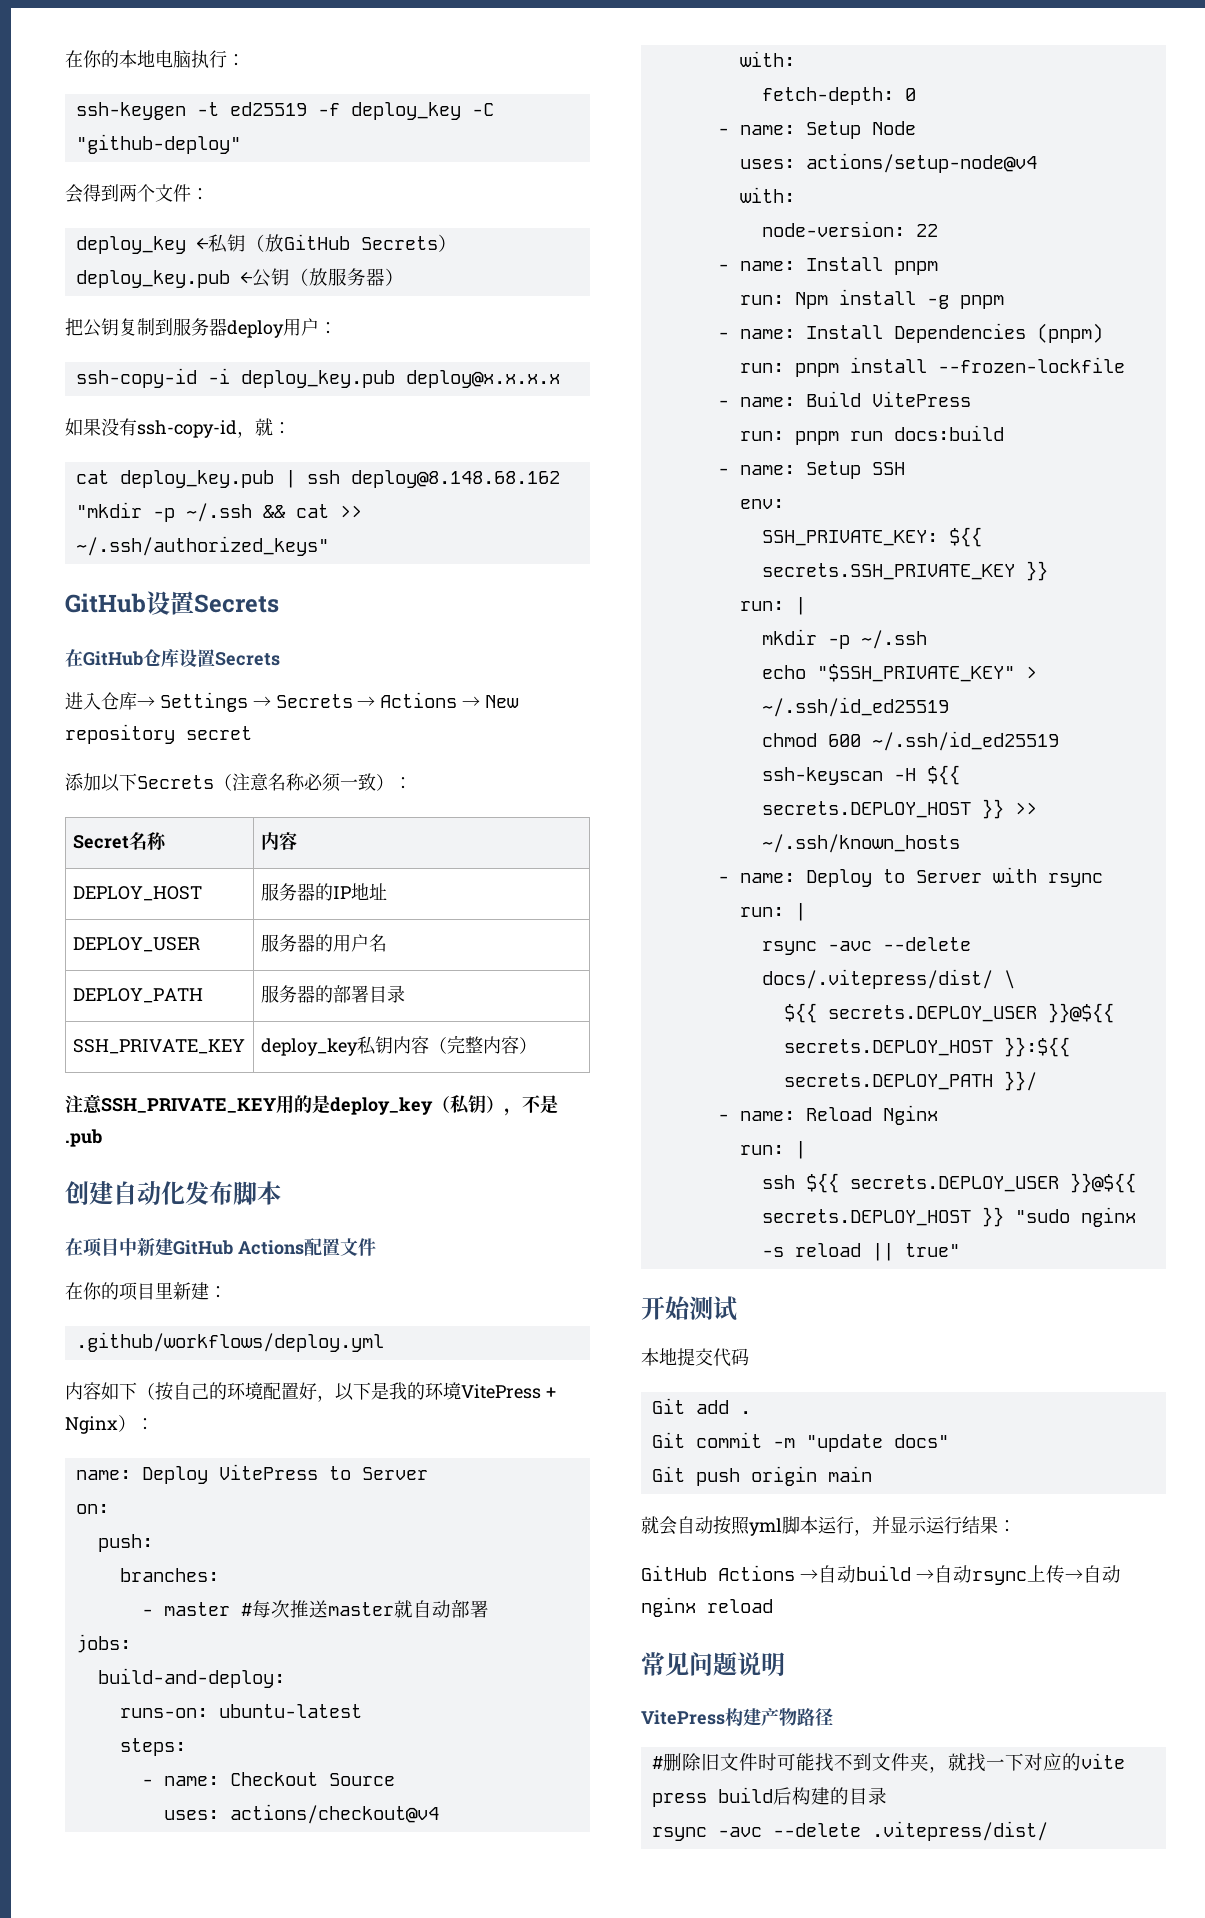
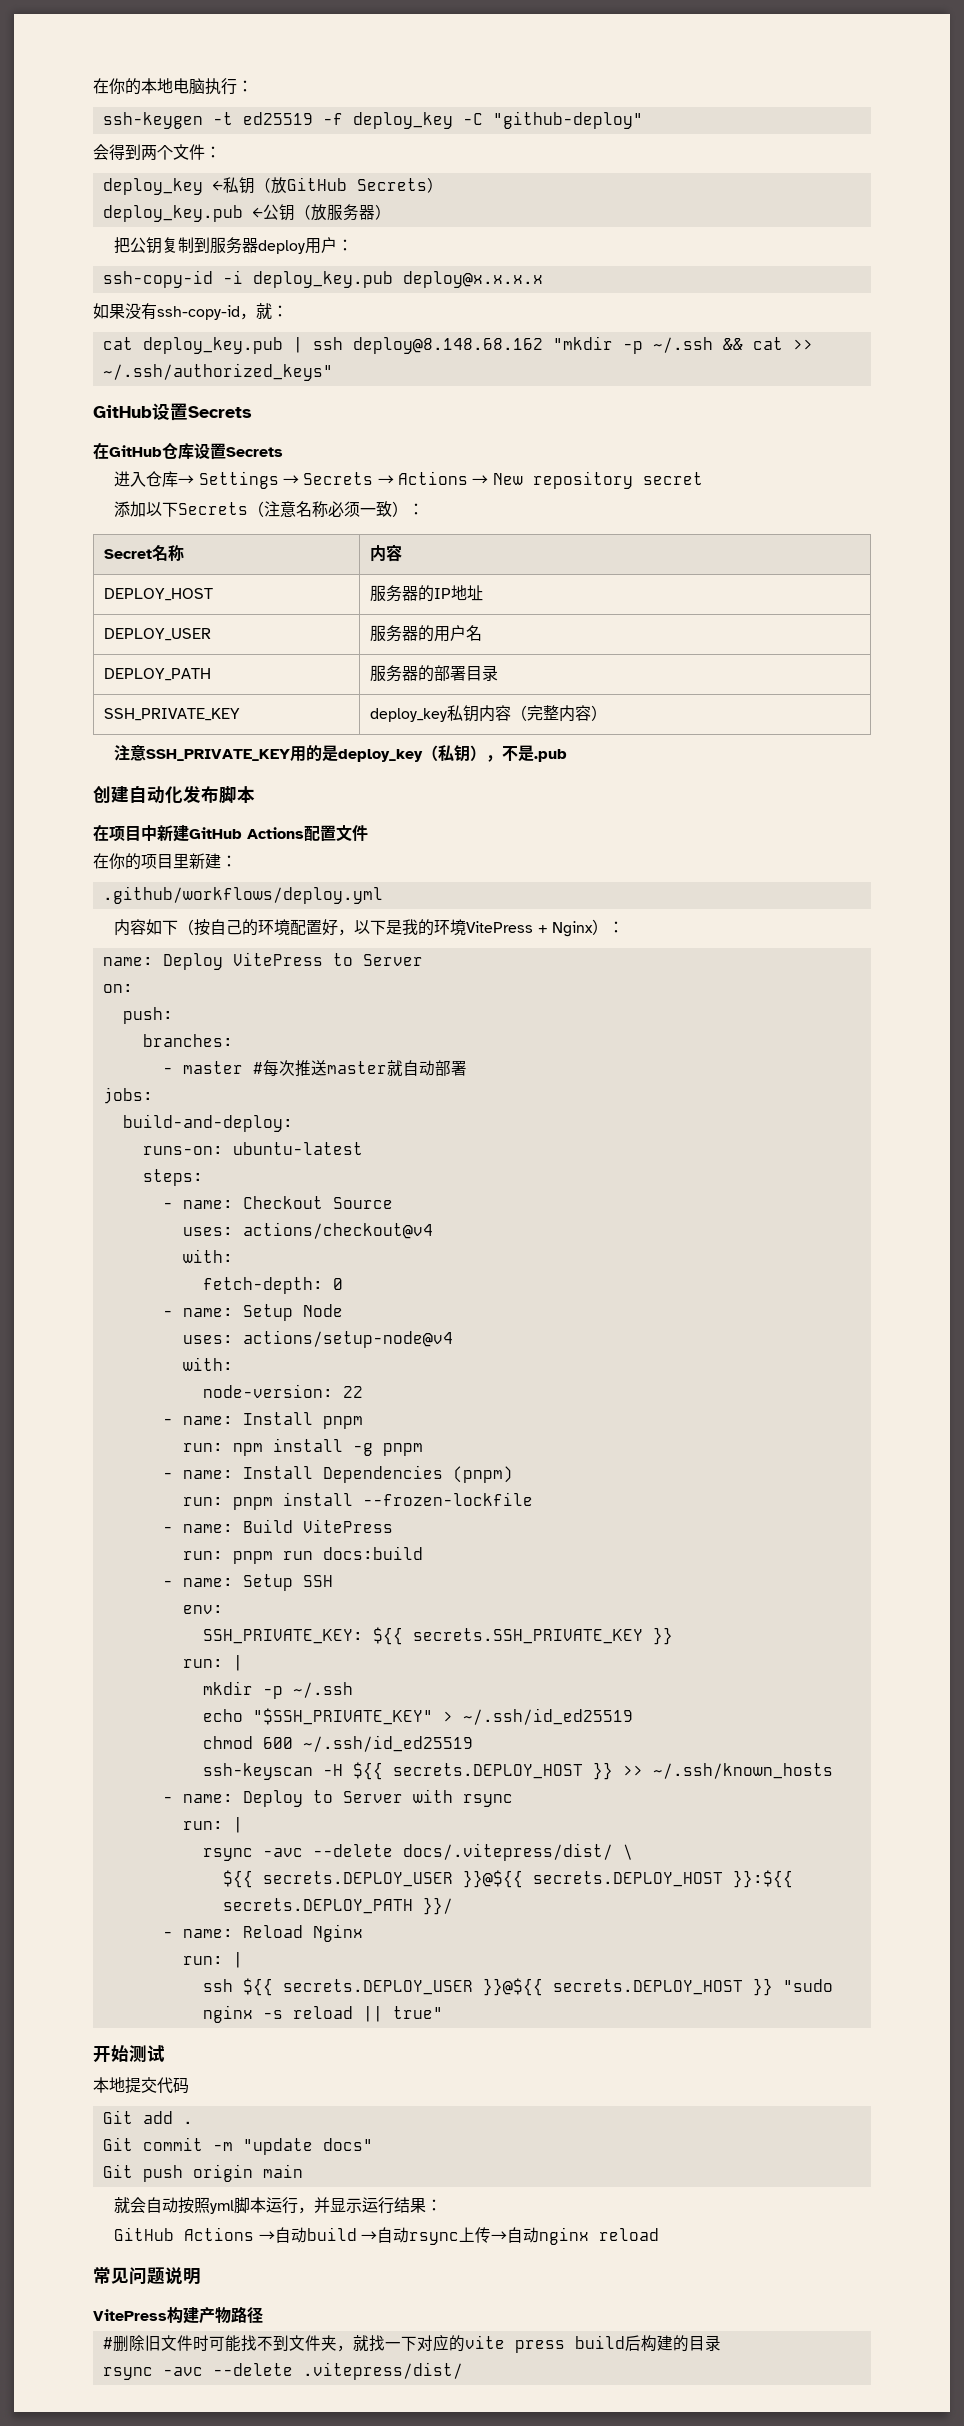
- run: Npm install -g pnpm
+ run: npm install -g pnpm

